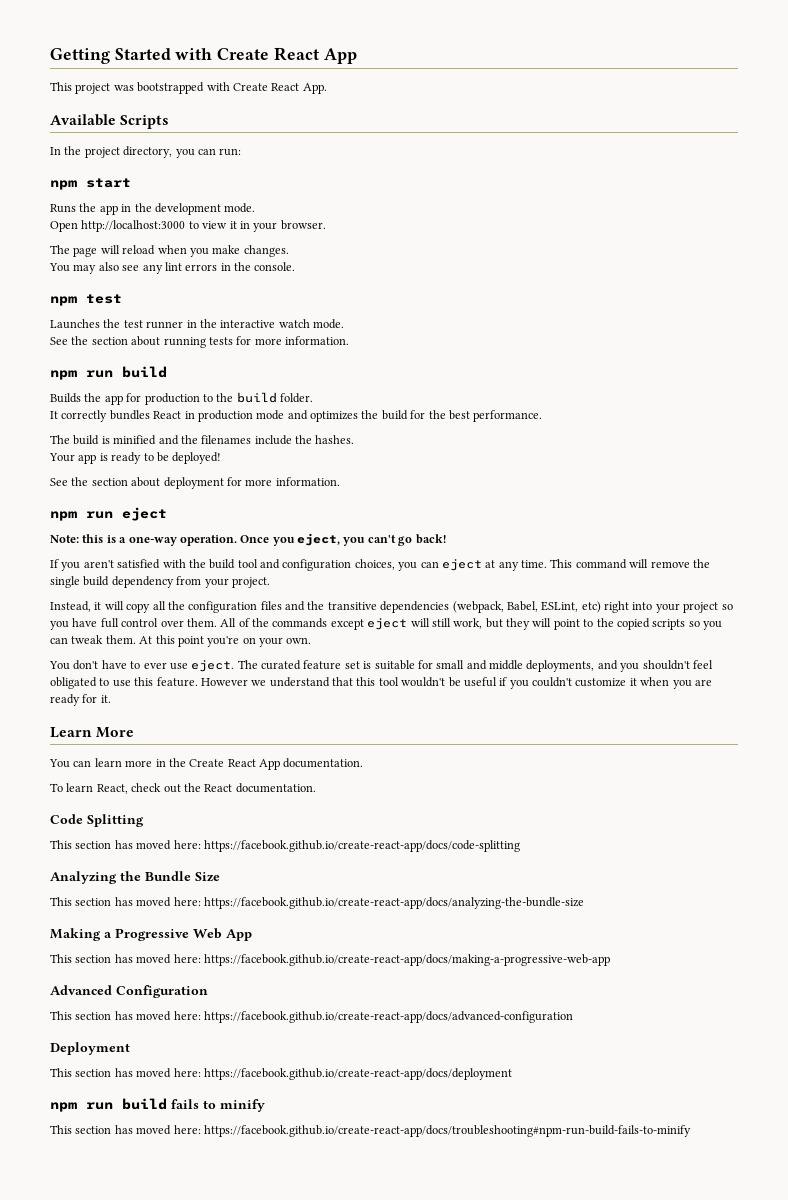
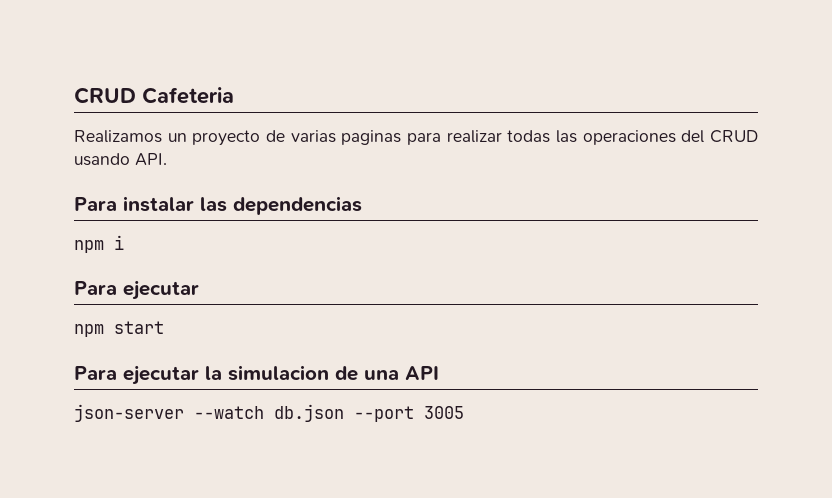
- Getting Started with Create React App
- This project was bootstrapped with Create React App.
- Available Scripts
- In the project directory, you can run:
+ CRUD Cafeteria
+ Realizamos un proyecto de varias paginas para realizar todas las operaciones del CRUD usando API.
+ Para instalar las dependencias
+ npm i
+ Para ejecutar
  npm start
- Runs the app in the development mode.
- Open http://localhost:3000 to view it in your browser.
- The page will reload when you make changes.
- You may also see any lint errors in the console.
- npm test
- Launches the test runner in the interactive watch mode.
- See the section about running tests for more information.
- npm run build
- Builds the app for production to the build folder.
- It correctly bundles React in production mode and optimizes the build for the best performance.
- The build is minified and the filenames include the hashes.
- Your app is ready to be deployed!
- See the section about deployment for more information.
- npm run eject
- Note: this is a one-way operation. Once you eject, you can't go back!
- If you aren't satisfied with the build tool and configuration choices, you can eject at any time. This command will remove the single build dependency from your project.
- Instead, it will copy all the configuration files and the transitive dependencies (webpack, Babel, ESLint, etc) right into your project so you have full control over them. All of the commands except eject will still work, but they will point to the copied scripts so you can tweak them. At this point you're on your own.
- You don't have to ever use eject. The curated feature set is suitable for small and middle deployments, and you shouldn't feel obligated to use this feature. However we understand that this tool wouldn't be useful if you couldn't customize it when you are ready for it.
- Learn More
- You can learn more in the Create React App documentation.
- To learn React, check out the React documentation.
- Code Splitting
- This section has moved here: https://facebook.github.io/create-react-app/docs/code-splitting
- Analyzing the Bundle Size
- This section has moved here: https://facebook.github.io/create-react-app/docs/analyzing-the-bundle-size
- Making a Progressive Web App
- This section has moved here: https://facebook.github.io/create-react-app/docs/making-a-progressive-web-app
- Advanced Configuration
- This section has moved here: https://facebook.github.io/create-react-app/docs/advanced-configuration
- Deployment
- This section has moved here: https://facebook.github.io/create-react-app/docs/deployment
- npm run build fails to minify
- This section has moved here: https://facebook.github.io/create-react-app/docs/troubleshooting#npm-run-build-fails-to-minify
+ Para ejecutar la simulacion de una API
+ json-server --watch db.json --port 3005

